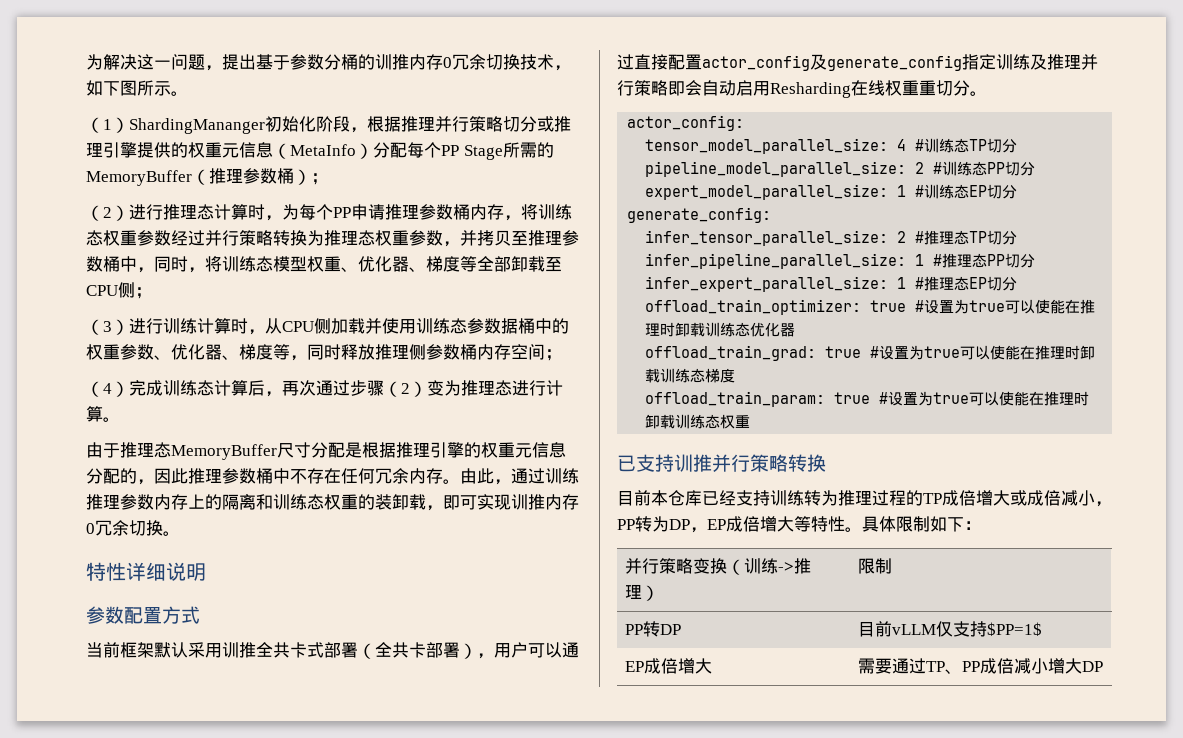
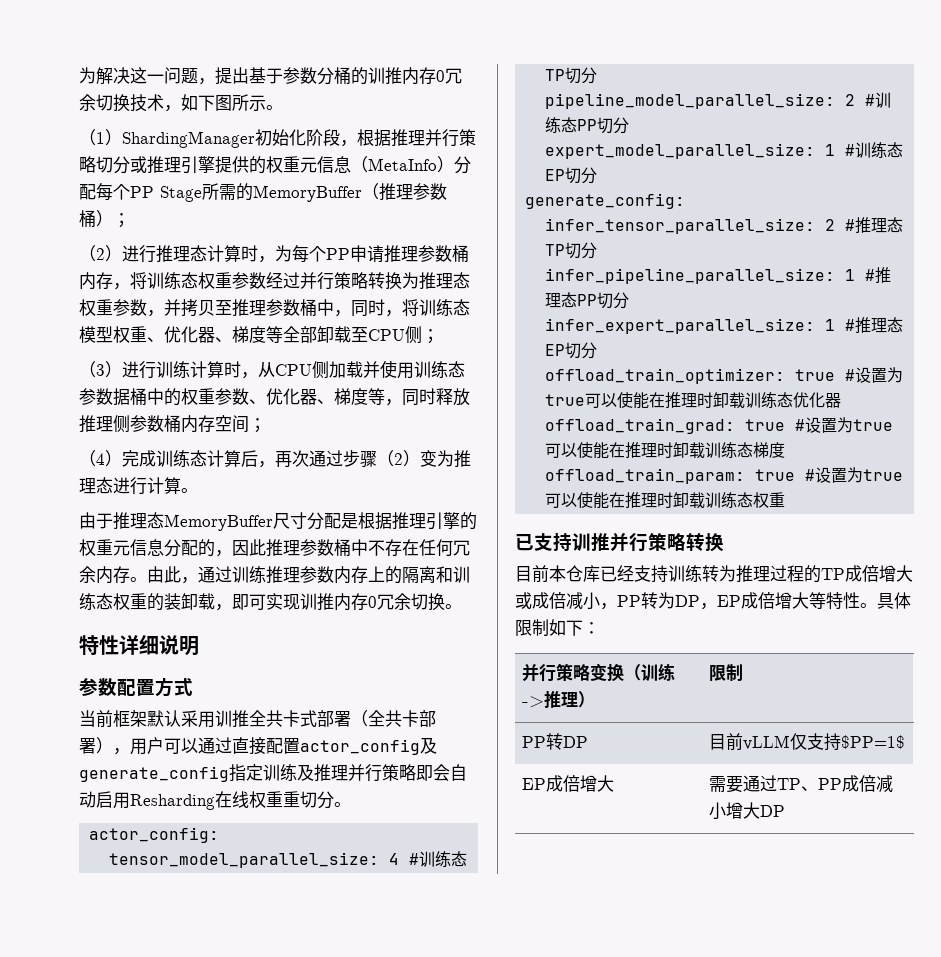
- （1）ShardingMananger初始化阶段，根据推理并行策略切分或推理引擎提供的权重元信息（MetaInfo）分配每个PP Stage所需的MemoryBuffer（推理参数桶）；
+ （1）ShardingManager初始化阶段，根据推理并行策略切分或推理引擎提供的权重元信息（MetaInfo）分配每个PP Stage所需的MemoryBuffer（推理参数桶）；

